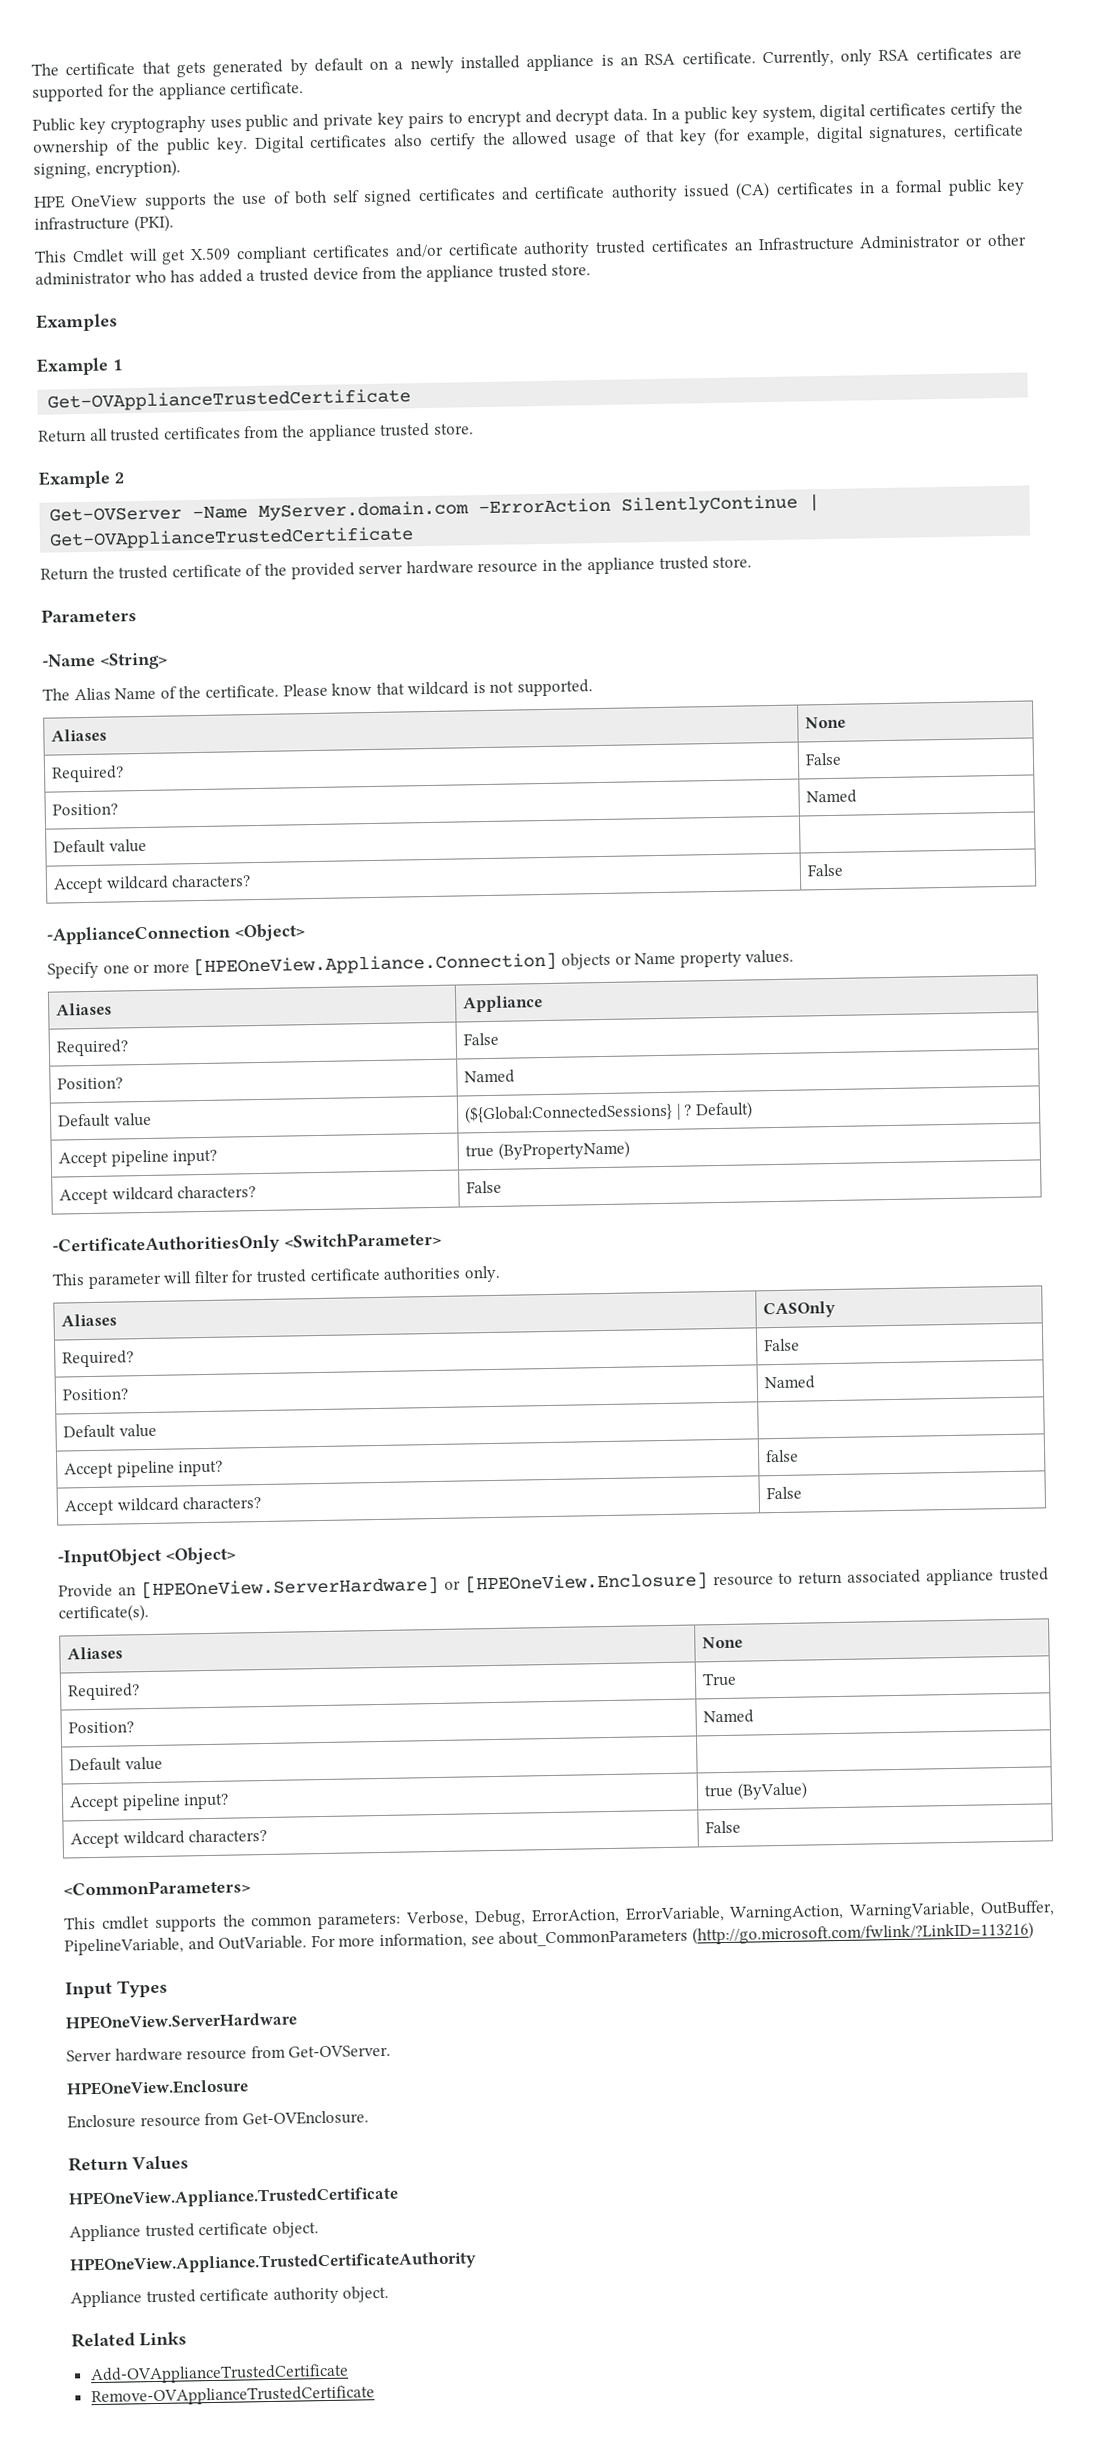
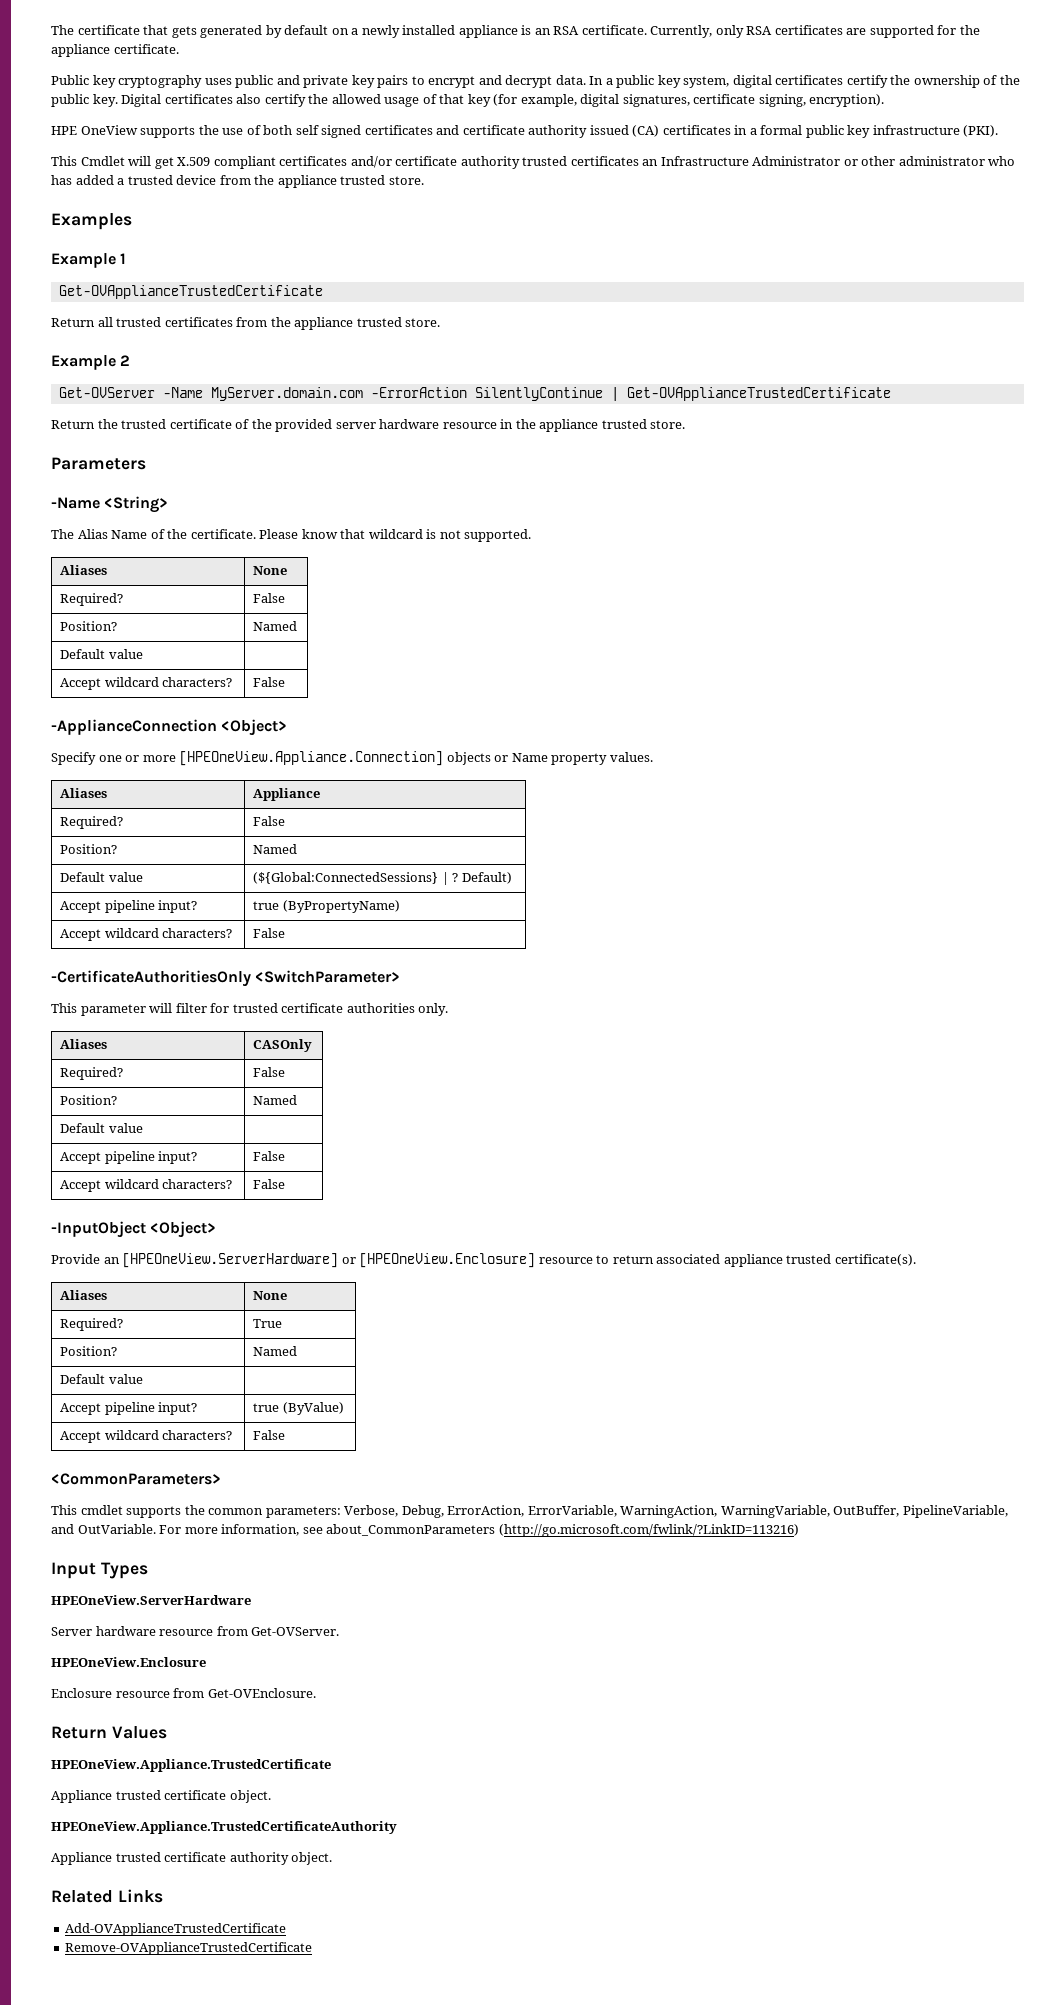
- Accept pipeline input? | false
+ Accept pipeline input? | False

